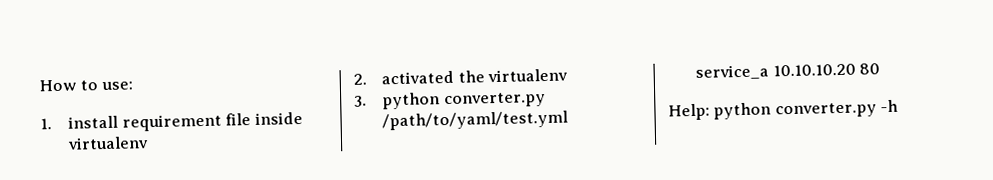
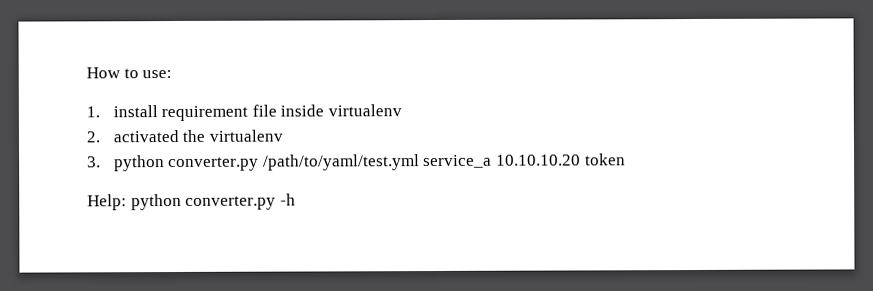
- 3. python converter.py /path/to/yaml/test.yml service_a 10.10.10.20 80
+ 3. python converter.py /path/to/yaml/test.yml service_a 10.10.10.20 token

